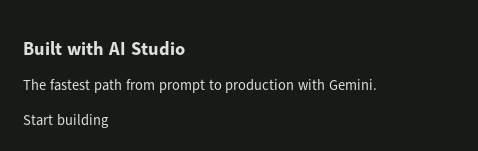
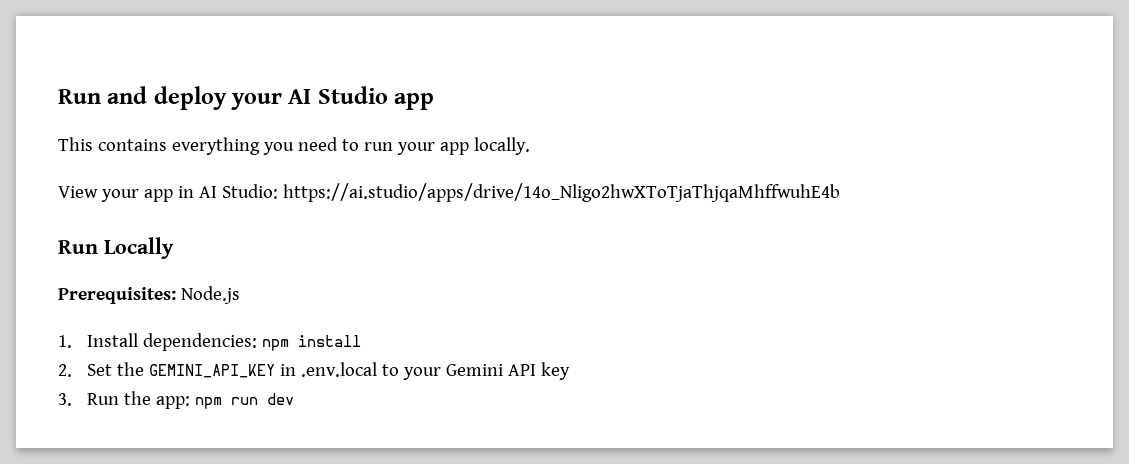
- Built with AI Studio
- The fastest path from prompt to production with Gemini.
- Start building
+ Run and deploy your AI Studio app
+ This contains everything you need to run your app locally.
+ View your app in AI Studio: https://ai.studio/apps/drive/14o_Nligo2hwXToTjaThjqaMhffwuhE4b
+ Run Locally
+ Prerequisites: Node.js
+ 1. Install dependencies: npm install
+ 2. Set the GEMINI_API_KEY in .env.local to your Gemini API key
+ 3. Run the app: npm run dev

